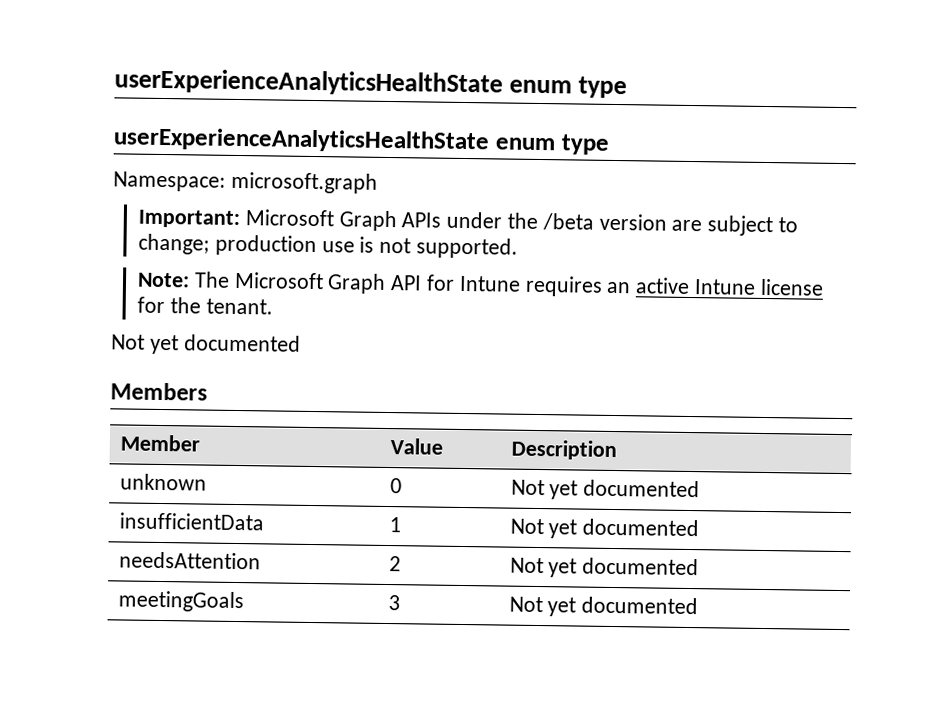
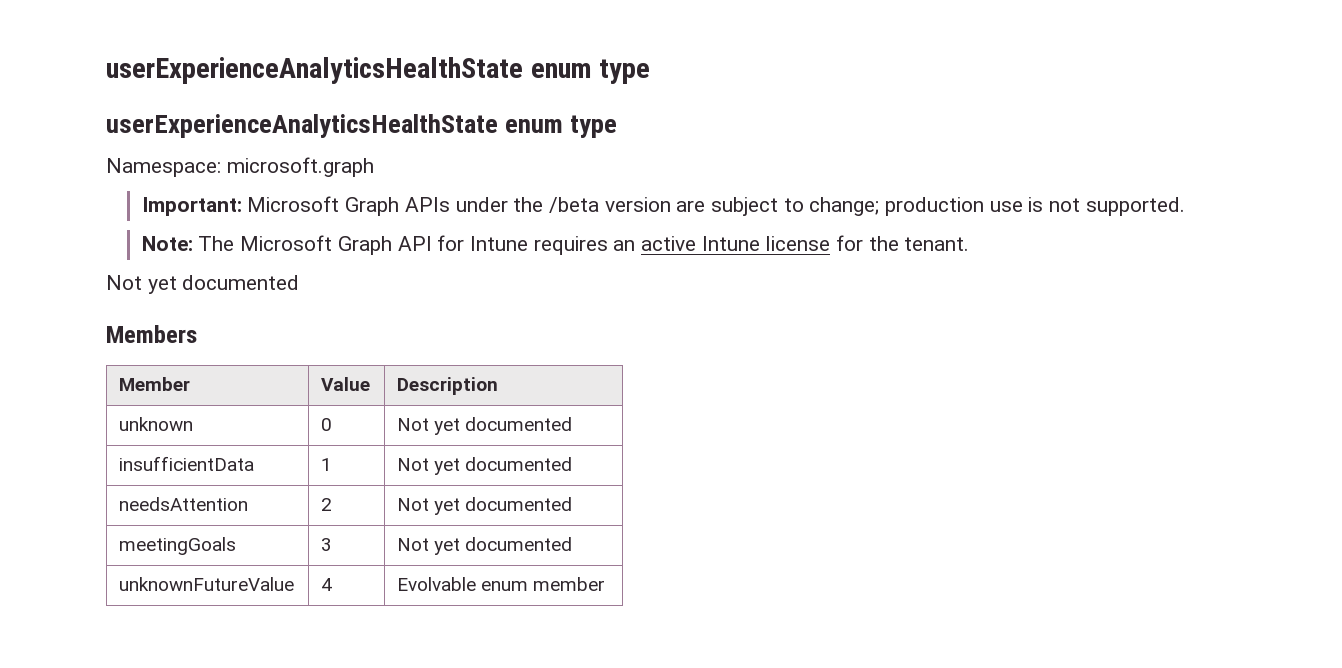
+ unknownFutureValue | 4 | Evolvable enum member

